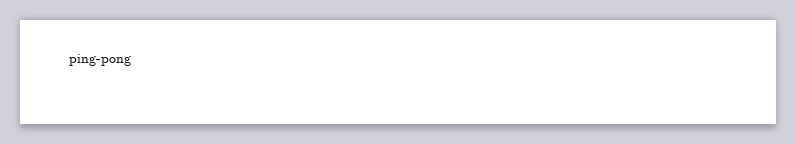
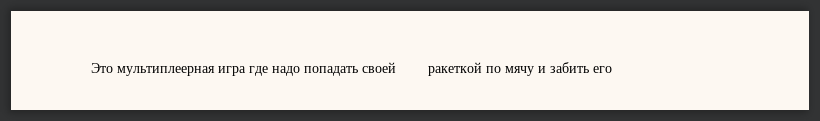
- ping-pong
+ Это мультиплеерная игра где надо попадать своей ракеткой по мячу и забить его

